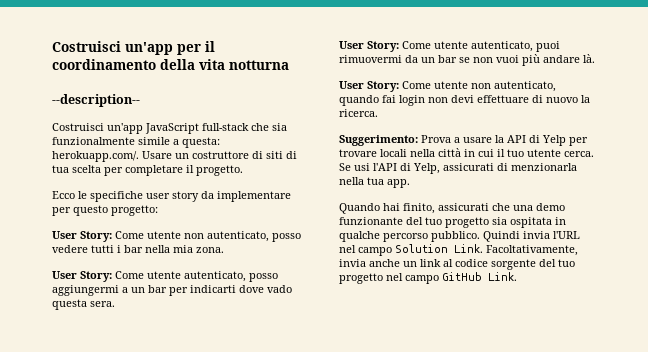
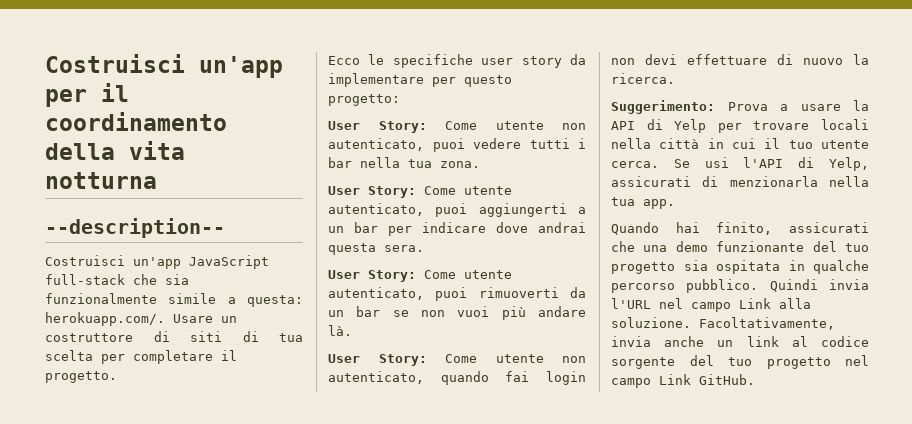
- User Story: Come utente non autenticato, posso vedere tutti i bar nella mia zona.
+ User Story: Come utente non autenticato, puoi vedere tutti i bar nella tua zona.
- User Story: Come utente autenticato, posso aggiungermi a un bar per indicarti dove vado questa sera.
+ User Story: Come utente autenticato, puoi aggiungerti a un bar per indicare dove andrai questa sera.
- User Story: Come utente autenticato, puoi rimuovermi da un bar se non vuoi più andare là.
+ User Story: Come utente autenticato, puoi rimuoverti da un bar se non vuoi più andare là.
- Quindi invia l'URL nel campo Solution Link.
+ Quindi invia l'URL nel campo Link alla soluzione.
- Facoltativamente, invia anche un link al codice sorgente del tuo progetto nel campo GitHub Link.
+ Facoltativamente, invia anche un link al codice sorgente del tuo progetto nel campo Link GitHub.

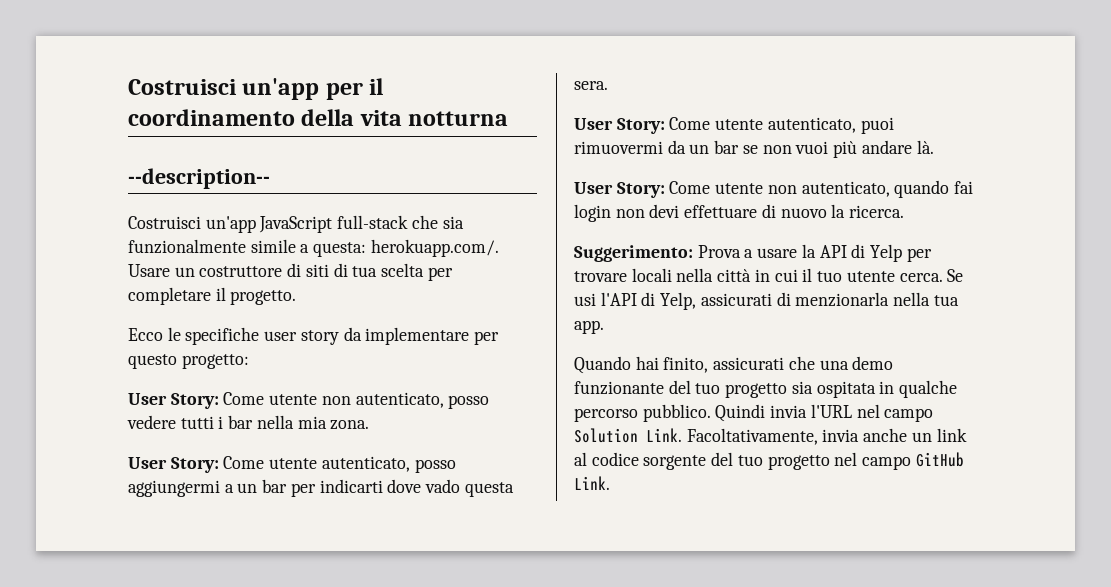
- User Story: Come utente non autenticato, puoi vedere tutti i bar nella tua zona.
+ User Story: Come utente non autenticato, posso vedere tutti i bar nella mia zona.
- User Story: Come utente autenticato, puoi aggiungerti a un bar per indicare dove andrai questa sera.
+ User Story: Come utente autenticato, posso aggiungermi a un bar per indicarti dove vado questa sera.
- User Story: Come utente autenticato, puoi rimuoverti da un bar se non vuoi più andare là.
+ User Story: Come utente autenticato, puoi rimuovermi da un bar se non vuoi più andare là.
- Quindi invia l'URL nel campo Link alla soluzione.
+ Quindi invia l'URL nel campo Solution Link.
- Facoltativamente, invia anche un link al codice sorgente del tuo progetto nel campo Link GitHub.
+ Facoltativamente, invia anche un link al codice sorgente del tuo progetto nel campo GitHub Link.

